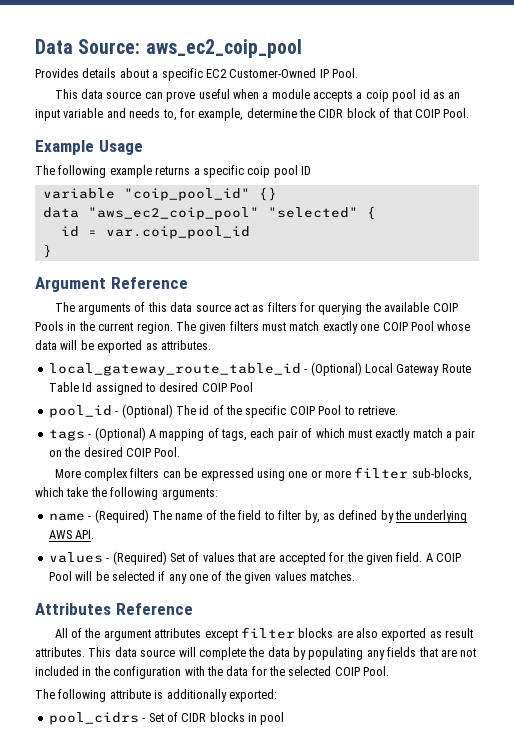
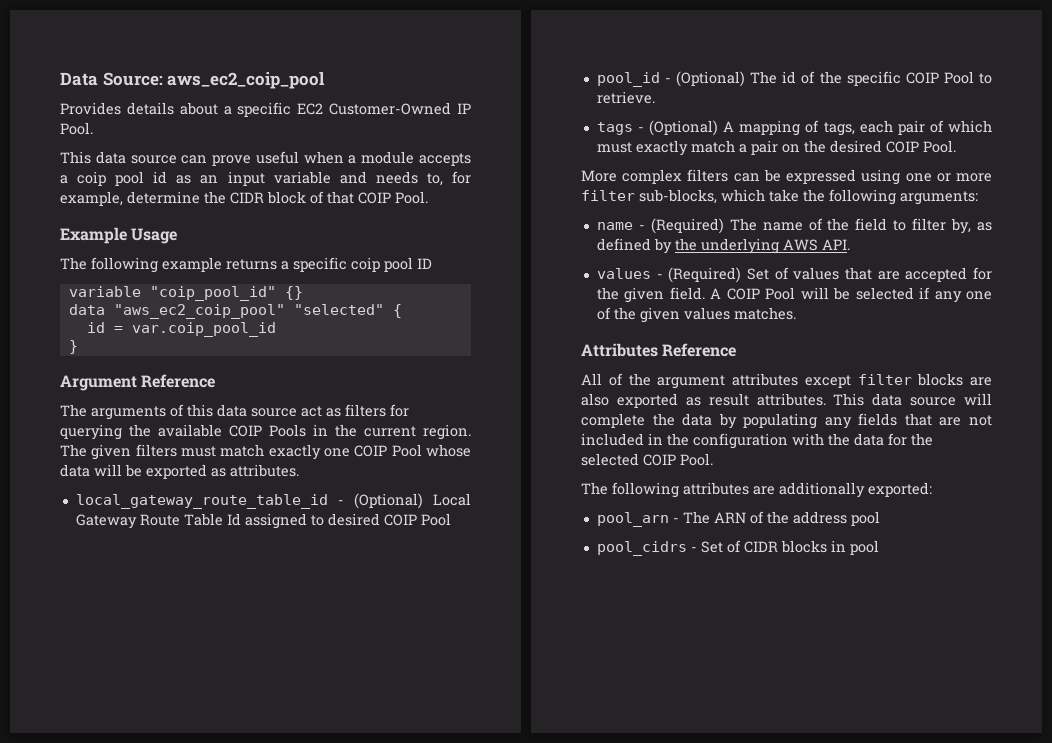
- The following attribute is additionally exported:
+ The following attributes are additionally exported:
+ pool_arn - The ARN of the address pool

